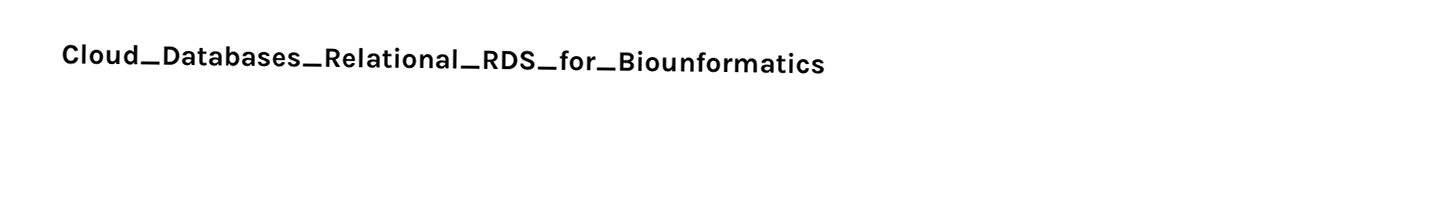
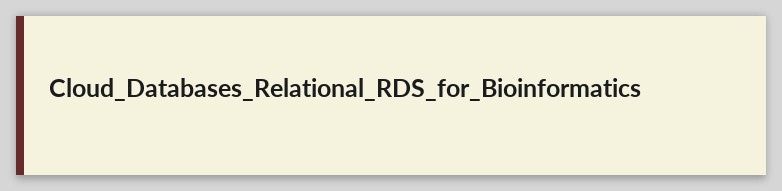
- Cloud_Databases_Relational_RDS_for_Biounformatics
+ Cloud_Databases_Relational_RDS_for_Bioinformatics

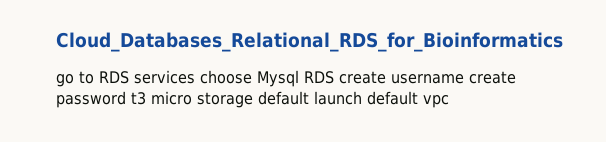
+ go to RDS services choose Mysql RDS create username create password t3 micro storage default launch default vpc

